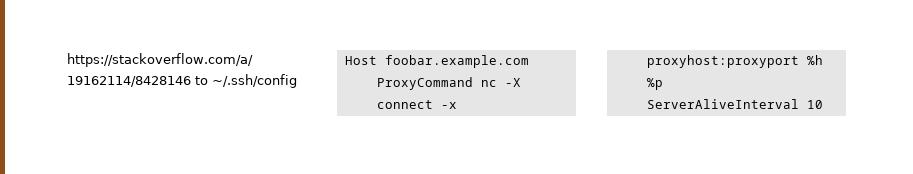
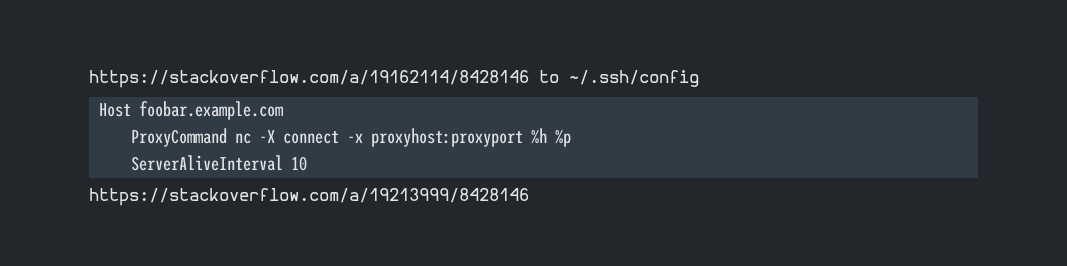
+ https://stackoverflow.com/a/19213999/8428146

